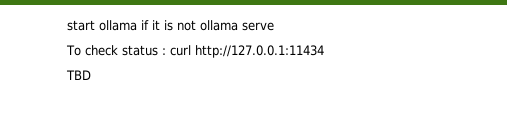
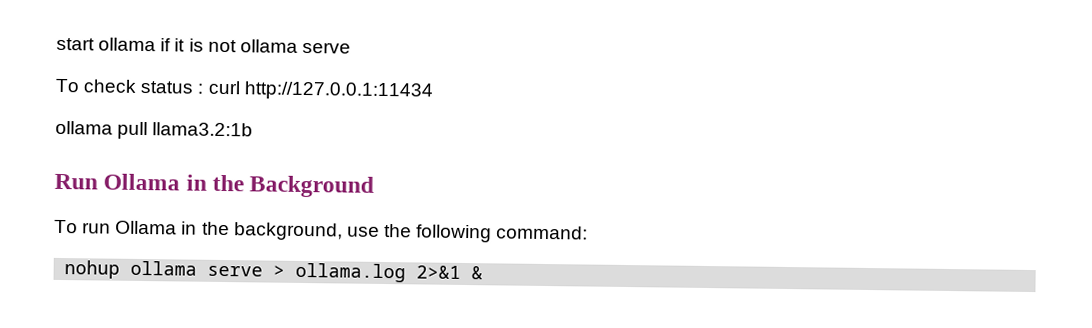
- TBD
+ ollama pull llama3.2:1b
+ Run Ollama in the Background
+ To run Ollama in the background, use the following command:
+ nohup ollama serve > ollama.log 2>&1 &

